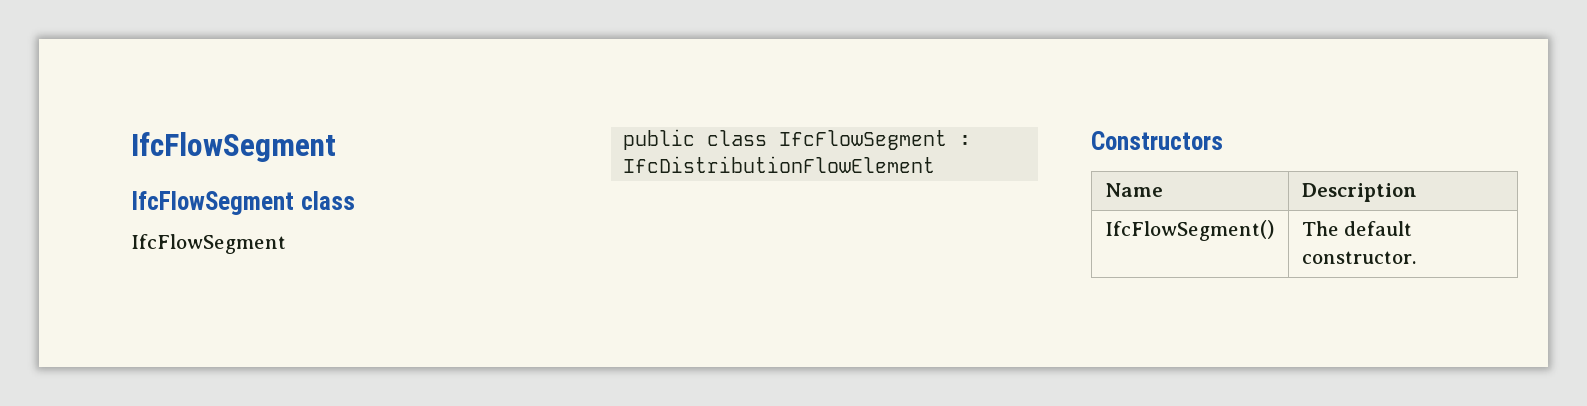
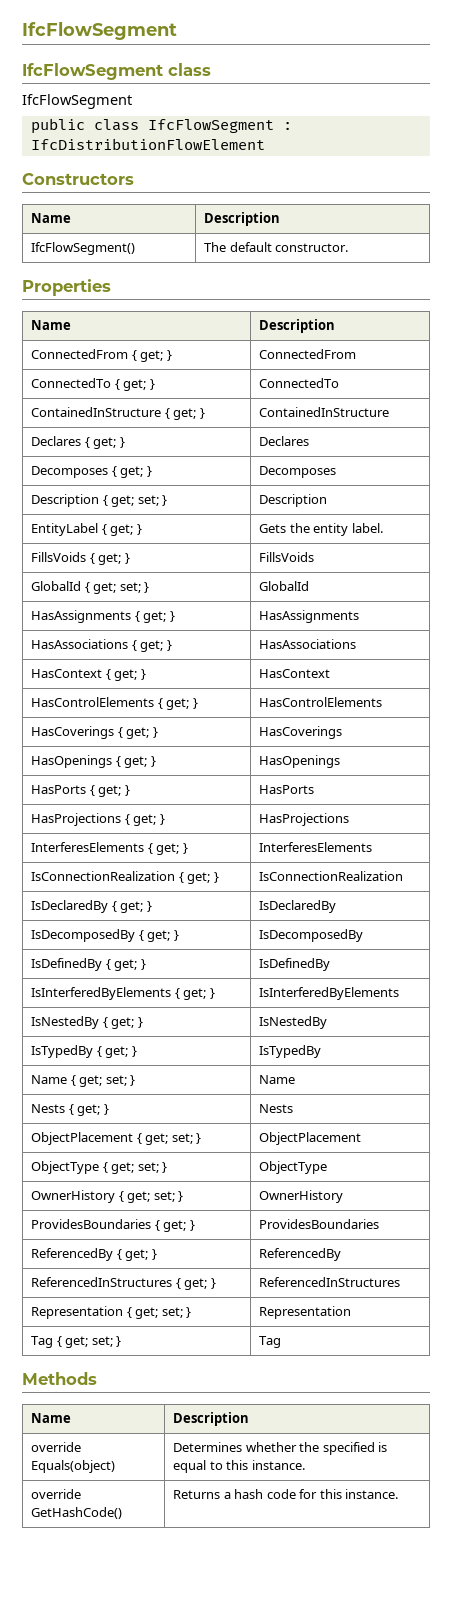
+ Properties
+ Name | Description
+ ConnectedFrom { get; } | ConnectedFrom
+ ConnectedTo { get; } | ConnectedTo
+ ContainedInStructure { get; } | ContainedInStructure
+ Declares { get; } | Declares
+ Decomposes { get; } | Decomposes
+ Description { get; set; } | Description
+ EntityLabel { get; } | Gets the entity label.
+ FillsVoids { get; } | FillsVoids
+ GlobalId { get; set; } | GlobalId
+ HasAssignments { get; } | HasAssignments
+ HasAssociations { get; } | HasAssociations
+ HasContext { get; } | HasContext
+ HasControlElements { get; } | HasControlElements
+ HasCoverings { get; } | HasCoverings
+ HasOpenings { get; } | HasOpenings
+ HasPorts { get; } | HasPorts
+ HasProjections { get; } | HasProjections
+ InterferesElements { get; } | InterferesElements
+ IsConnectionRealization { get; } | IsConnectionRealization
+ IsDeclaredBy { get; } | IsDeclaredBy
+ IsDecomposedBy { get; } | IsDecomposedBy
+ IsDefinedBy { get; } | IsDefinedBy
+ IsInterferedByElements { get; } | IsInterferedByElements
+ IsNestedBy { get; } | IsNestedBy
+ IsTypedBy { get; } | IsTypedBy
+ Name { get; set; } | Name
+ Nests { get; } | Nests
+ ObjectPlacement { get; set; } | ObjectPlacement
+ ObjectType { get; set; } | ObjectType
+ OwnerHistory { get; set; } | OwnerHistory
+ ProvidesBoundaries { get; } | ProvidesBoundaries
+ ReferencedBy { get; } | ReferencedBy
+ ReferencedInStructures { get; } | ReferencedInStructures
+ Representation { get; set; } | Representation
+ Tag { get; set; } | Tag
+ Methods
+ Name | Description
+ override Equals(object) | Determines whether the specified is equal to this instance.
+ override GetHashCode() | Returns a hash code for this instance.

